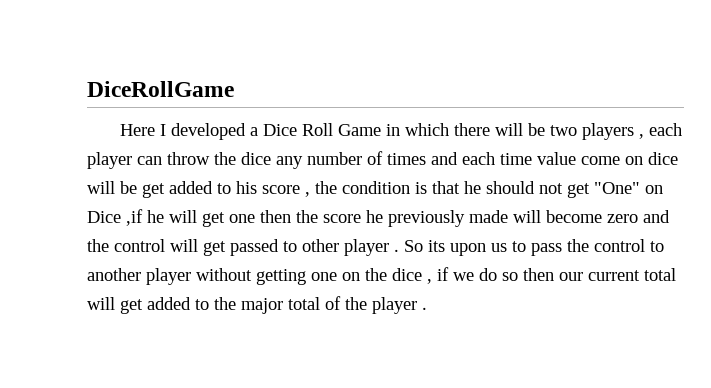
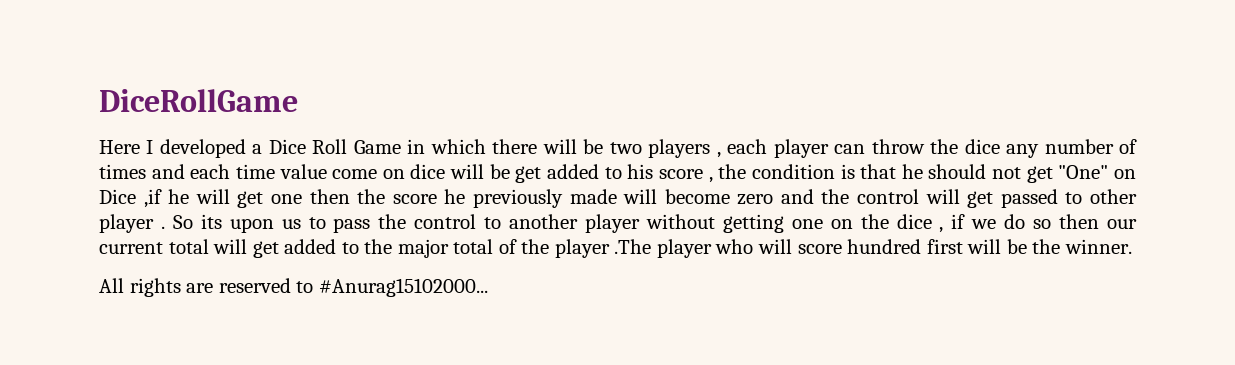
- So its upon us to pass the control to another player without getting one on the dice , if we do so then our current total will get added to the major total of the player .
+ So its upon us to pass the control to another player without getting one on the dice , if we do so then our current total will get added to the major total of the player .The player who will score hundred first will be the winner.
+ All rights are reserved to #Anurag15102000...

